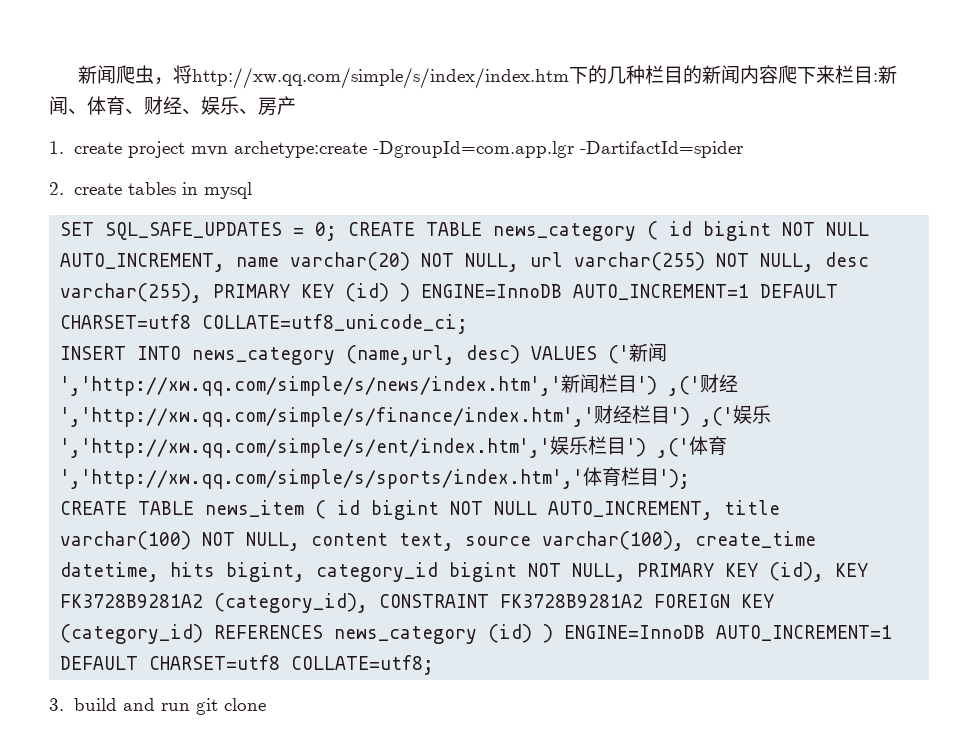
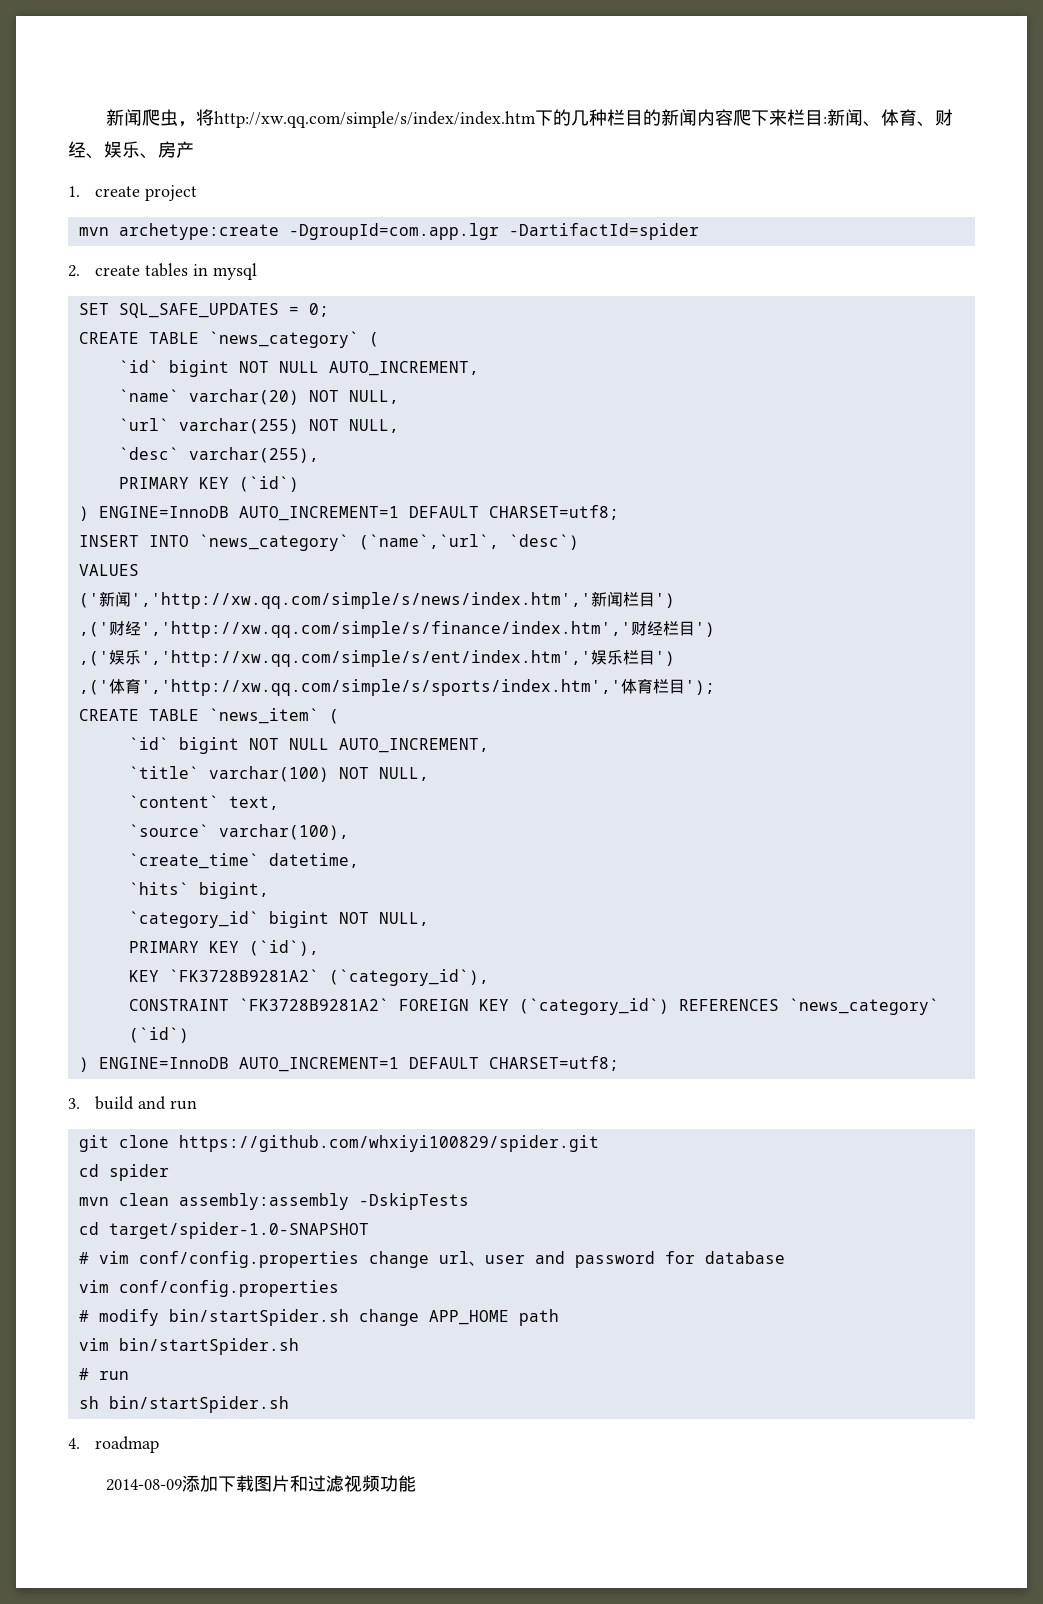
- 1. create project mvn archetype:create -DgroupId=com.app.lgr -DartifactId=spider
+ 1. create project
+ mvn archetype:create -DgroupId=com.app.lgr -DartifactId=spider
- SET SQL_SAFE_UPDATES = 0; CREATE TABLE news_category ( id bigint NOT NULL AUTO_INCREMENT, name varchar(20) NOT NULL, url varchar(255) NOT NULL, desc varchar(255), PRIMARY KEY (id) ) ENGINE=InnoDB AUTO_INCREMENT=1 DEFAULT CHARSET=utf8 COLLATE=utf8_unicode_ci;
+ SET SQL_SAFE_UPDATES = 0;
+ CREATE TABLE `news_category` (
+ `id` bigint NOT NULL AUTO_INCREMENT,
+ `name` varchar(20) NOT NULL,
+ `url` varchar(255) NOT NULL,
+ `desc` varchar(255),
+ PRIMARY KEY (`id`)
+ ) ENGINE=InnoDB AUTO_INCREMENT=1 DEFAULT CHARSET=utf8;
- INSERT INTO news_category (name,url, desc) VALUES ('新闻','http://xw.qq.com/simple/s/news/index.htm','新闻栏目') ,('财经','http://xw.qq.com/simple/s/finance/index.htm','财经栏目') ,('娱乐','http://xw.qq.com/simple/s/ent/index.htm','娱乐栏目') ,('体育','http://xw.qq.com/simple/s/sports/index.htm','体育栏目');
+ INSERT INTO `news_category` (`name`,`url`, `desc`)
+ VALUES
+ ('新闻','http://xw.qq.com/simple/s/news/index.htm','新闻栏目')
+ ,('财经','http://xw.qq.com/simple/s/finance/index.htm','财经栏目')
+ ,('娱乐','http://xw.qq.com/simple/s/ent/index.htm','娱乐栏目')
+ ,('体育','http://xw.qq.com/simple/s/sports/index.htm','体育栏目');
- CREATE TABLE news_item ( id bigint NOT NULL AUTO_INCREMENT, title varchar(100) NOT NULL, content text, source varchar(100), create_time datetime, hits bigint, category_id bigint NOT NULL, PRIMARY KEY (id), KEY FK3728B9281A2 (category_id), CONSTRAINT FK3728B9281A2 FOREIGN KEY (category_id) REFERENCES news_category (id) ) ENGINE=InnoDB AUTO_INCREMENT=1 DEFAULT CHARSET=utf8 COLLATE=utf8;
+ CREATE TABLE `news_item` (
+ `id` bigint NOT NULL AUTO_INCREMENT,
+ `title` varchar(100) NOT NULL,
+ `content` text,
+ `source` varchar(100),
+ `create_time` datetime,
+ `hits` bigint,
+ `category_id` bigint NOT NULL,
+ PRIMARY KEY (`id`),
+ KEY `FK3728B9281A2` (`category_id`),
+ CONSTRAINT `FK3728B9281A2` FOREIGN KEY (`category_id`) REFERENCES `news_category` (`id`)
+ ) ENGINE=InnoDB AUTO_INCREMENT=1 DEFAULT CHARSET=utf8;
- 3. build and run git clone
+ 3. build and run
+ git clone https://github.com/whxiyi100829/spider.git
+ cd spider
+ mvn clean assembly:assembly -DskipTests
+ cd target/spider-1.0-SNAPSHOT
+ # vim conf/config.properties change url、user and password for database
+ vim conf/config.properties
+ # modify bin/startSpider.sh change APP_HOME path
+ vim bin/startSpider.sh
+ # run
+ sh bin/startSpider.sh
+ 4. roadmap
+ 2014-08-09添加下载图片和过滤视频功能

